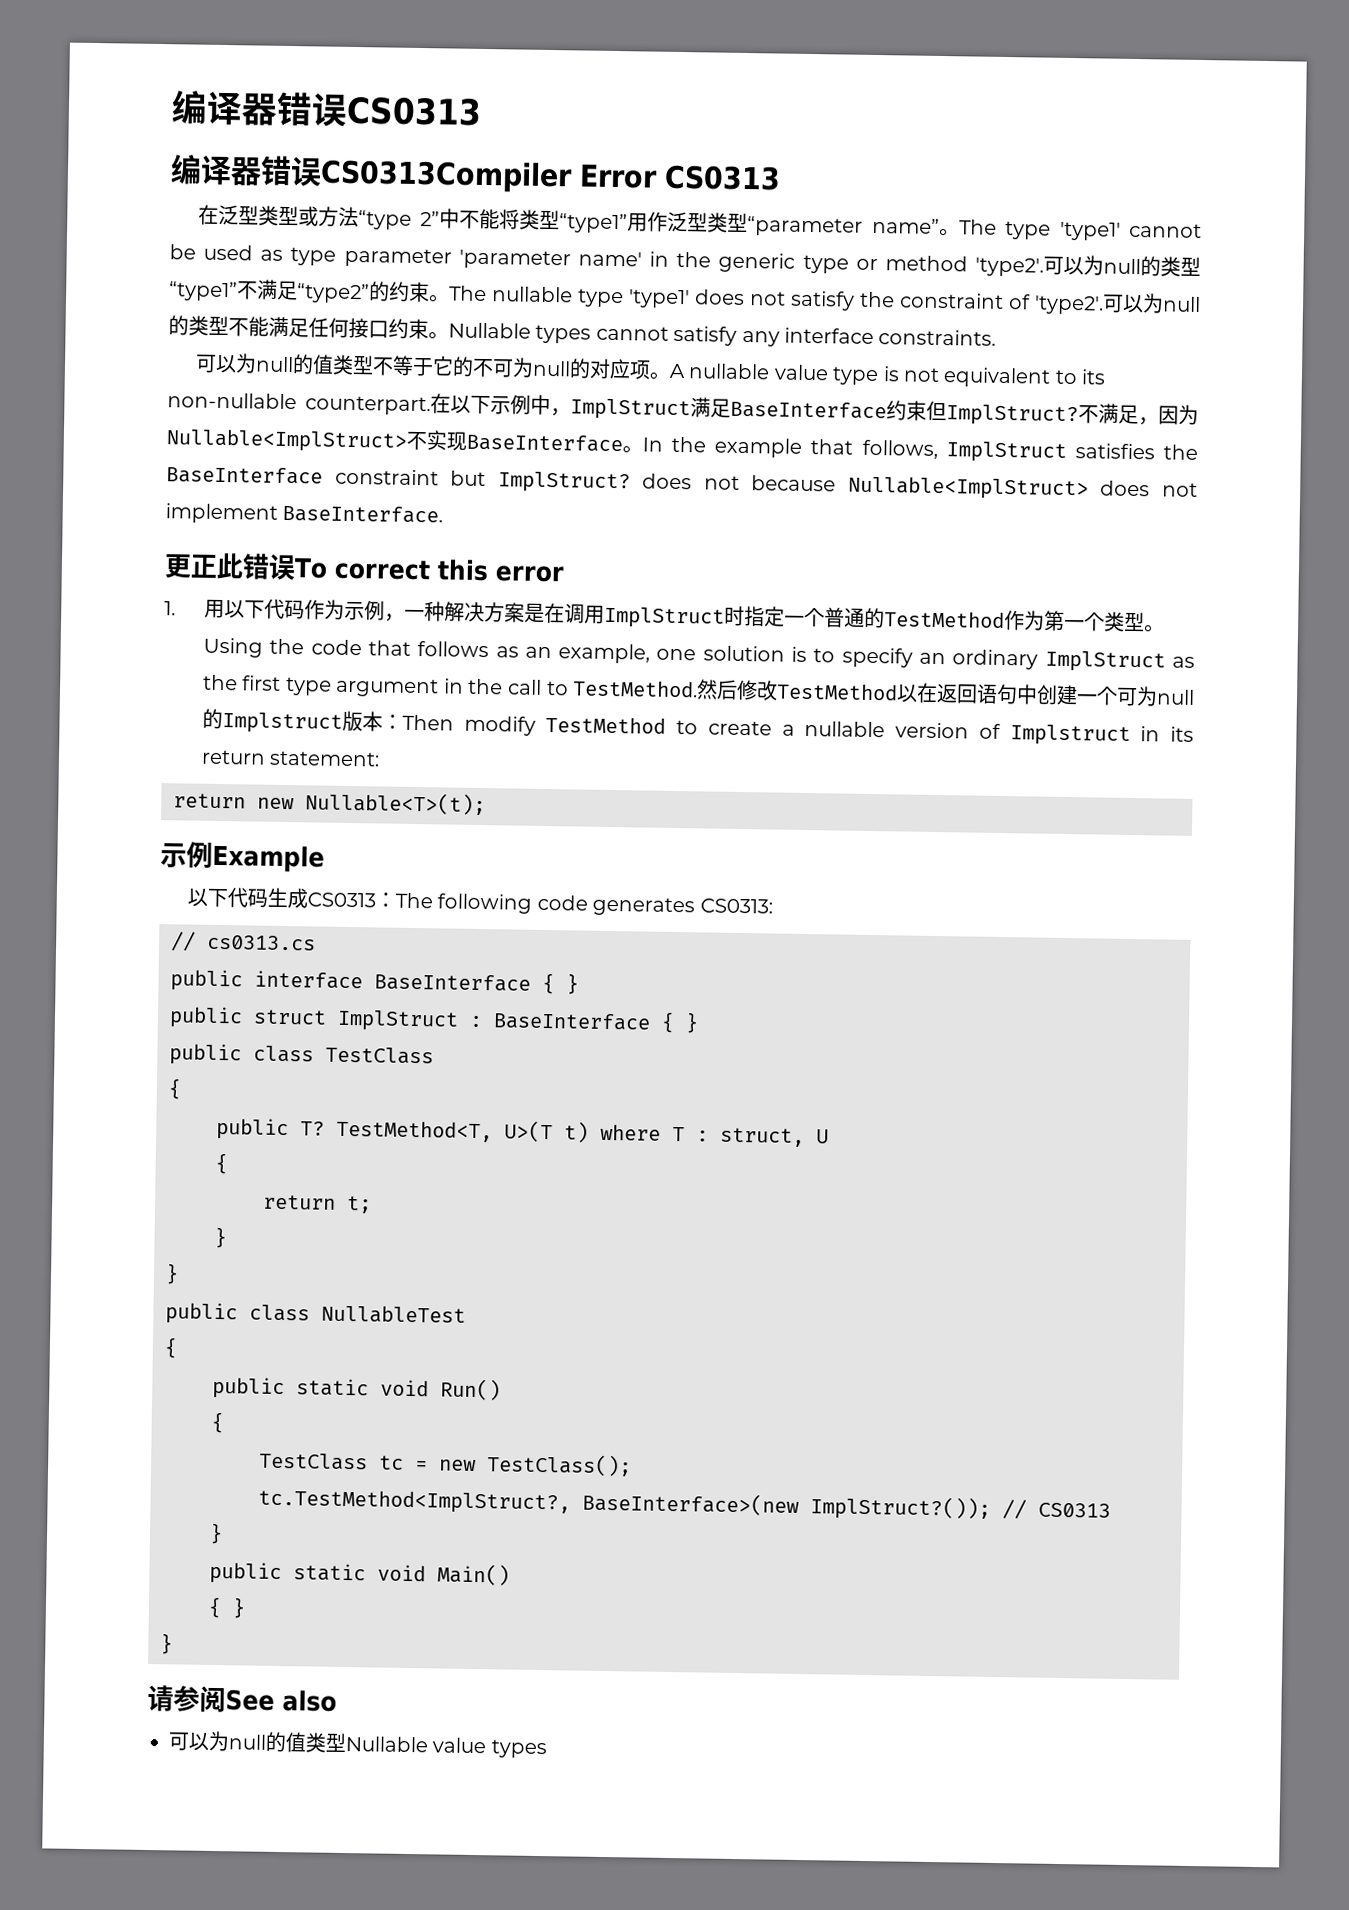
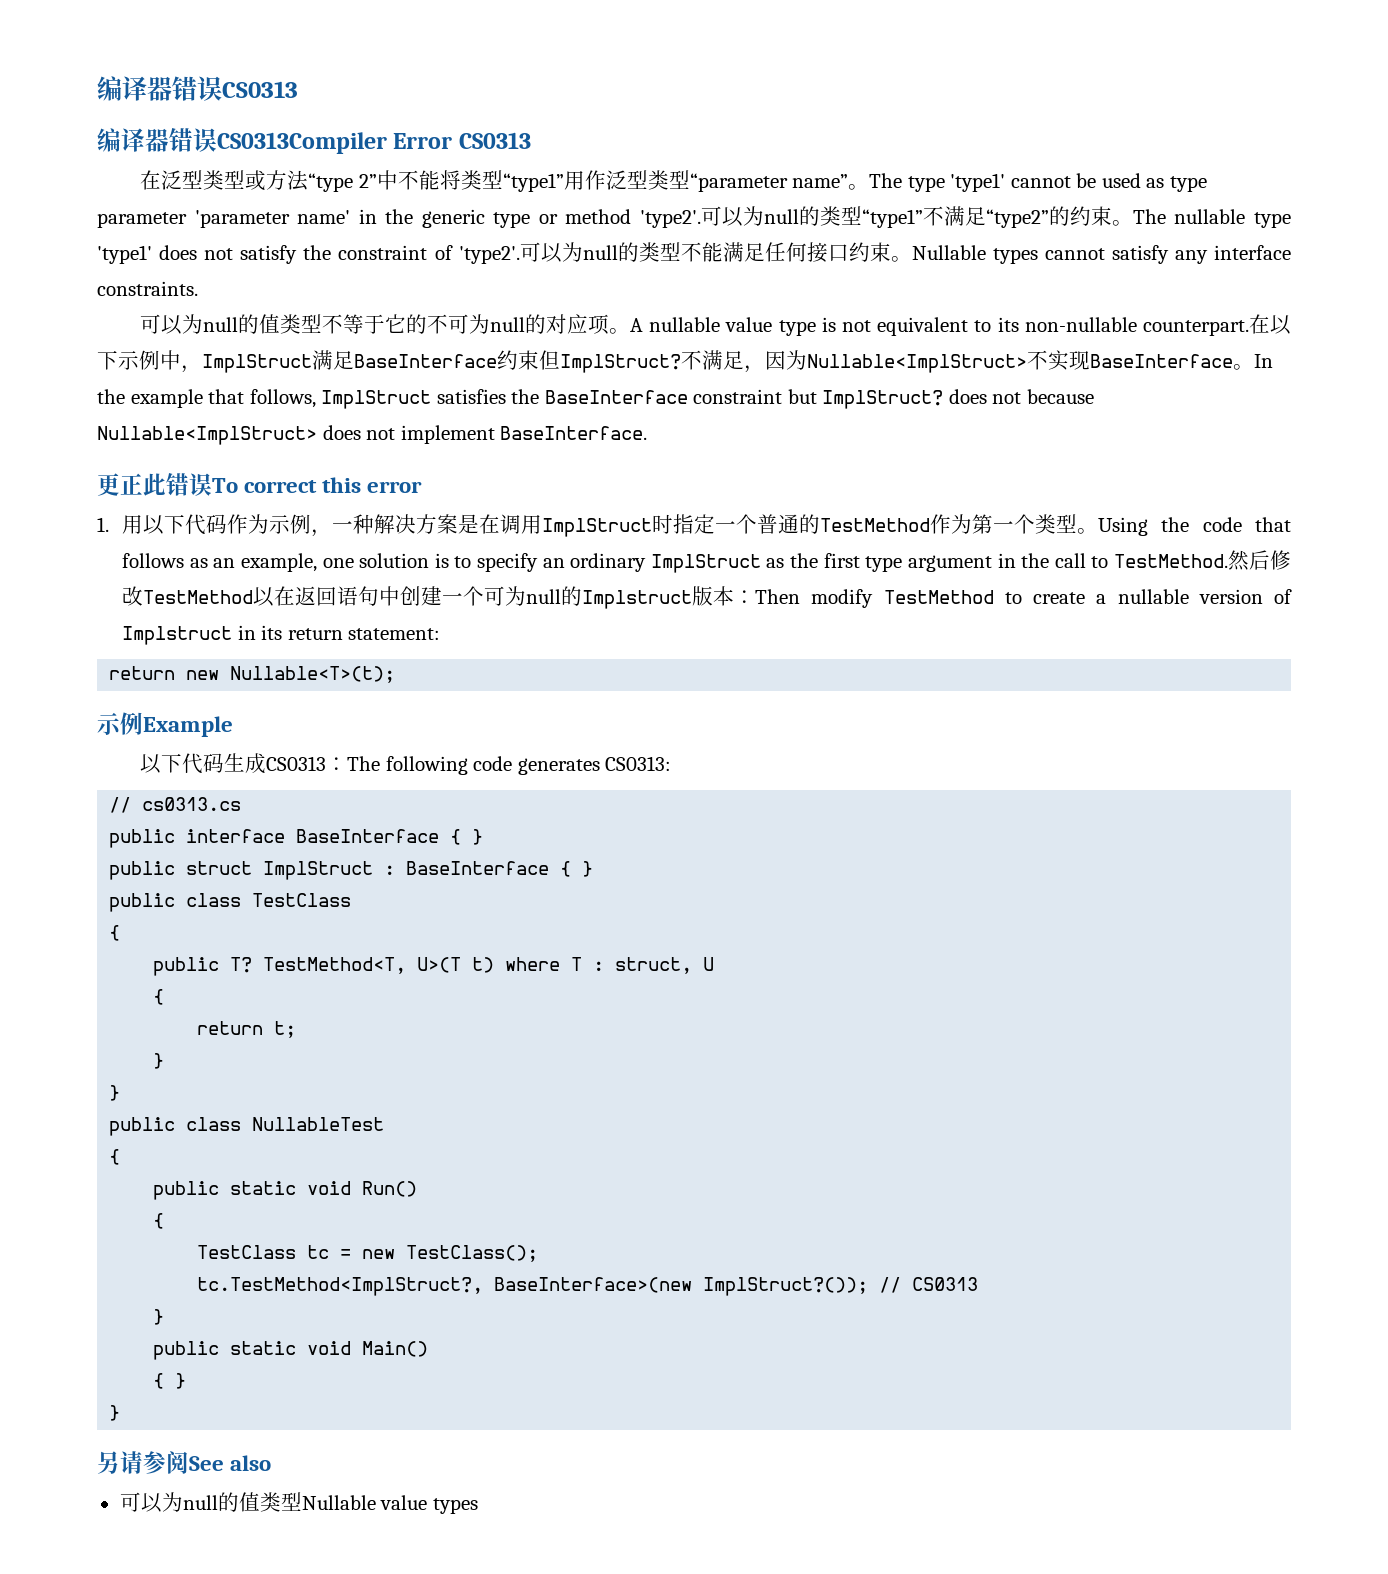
- 请参阅See also
+ 另请参阅See also

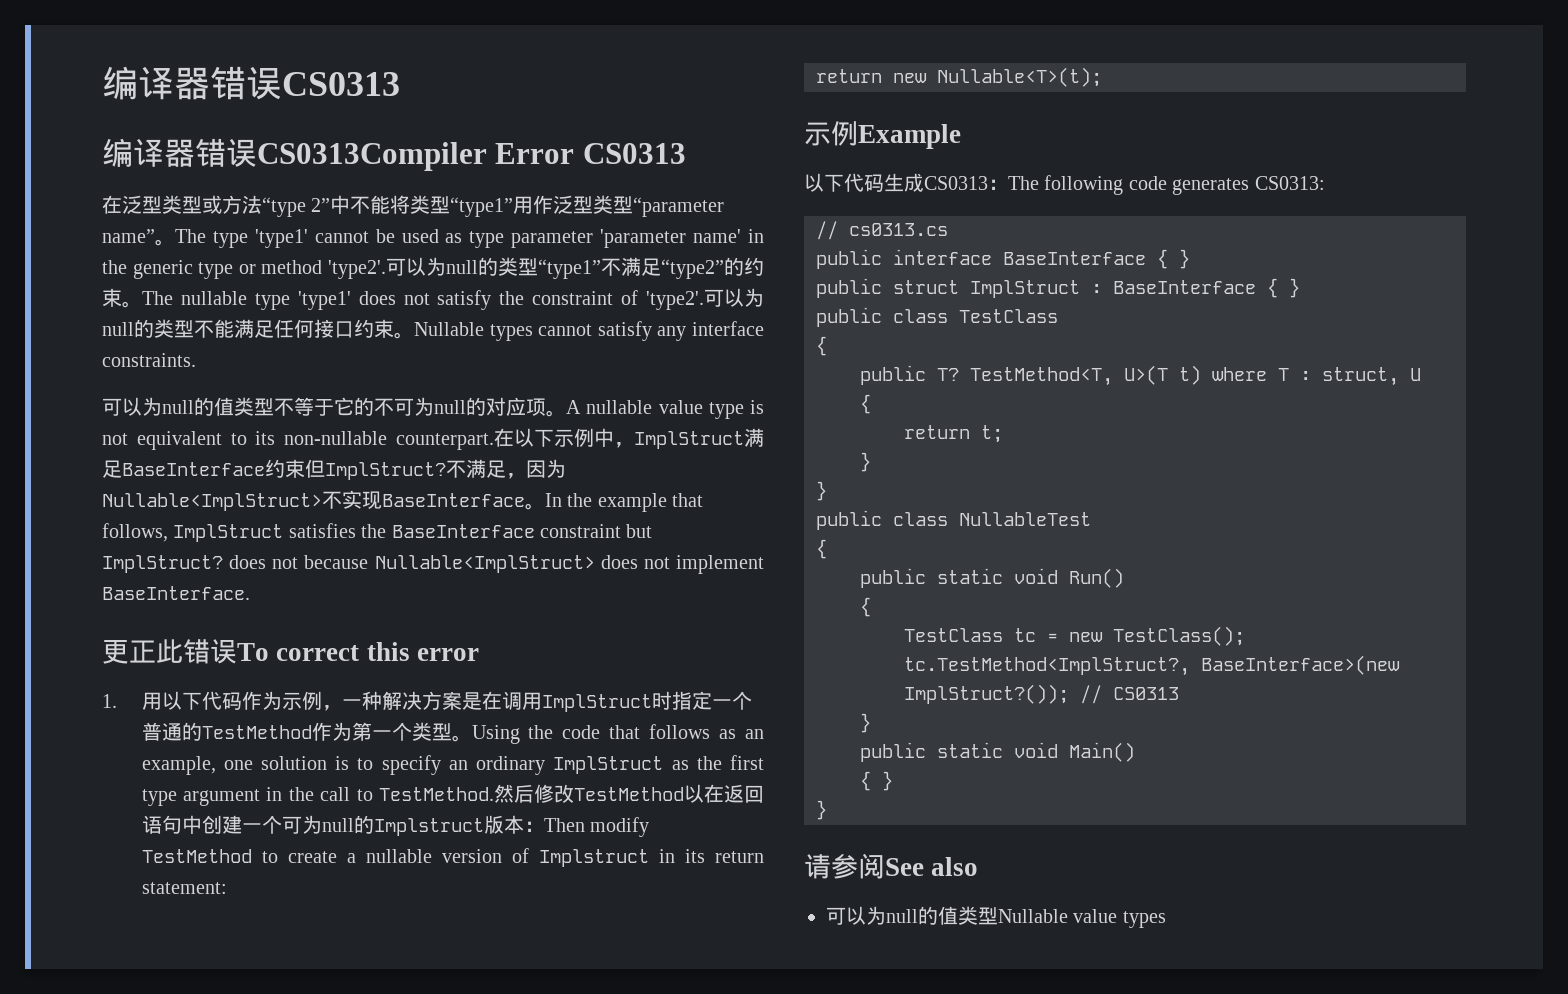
- 另请参阅See also
+ 请参阅See also

